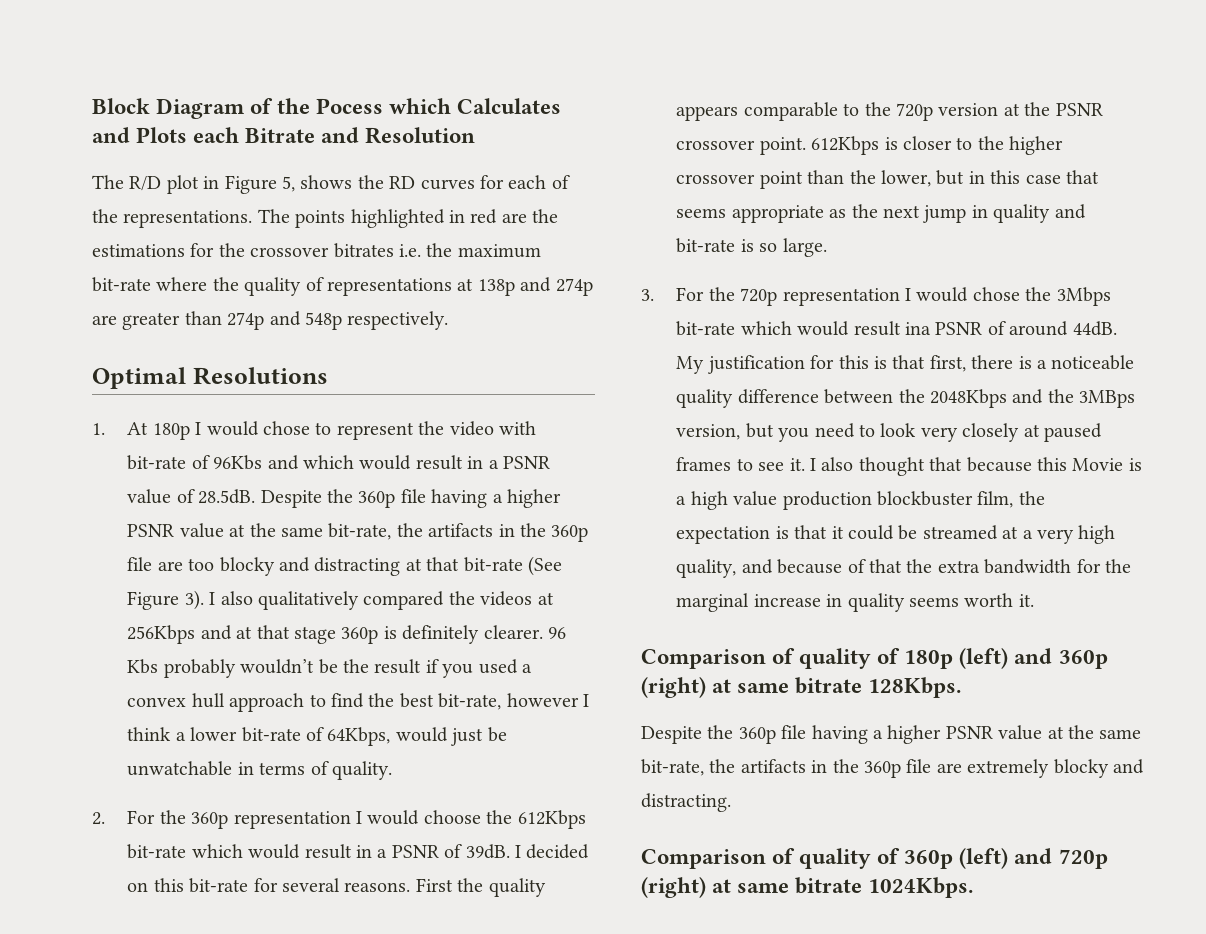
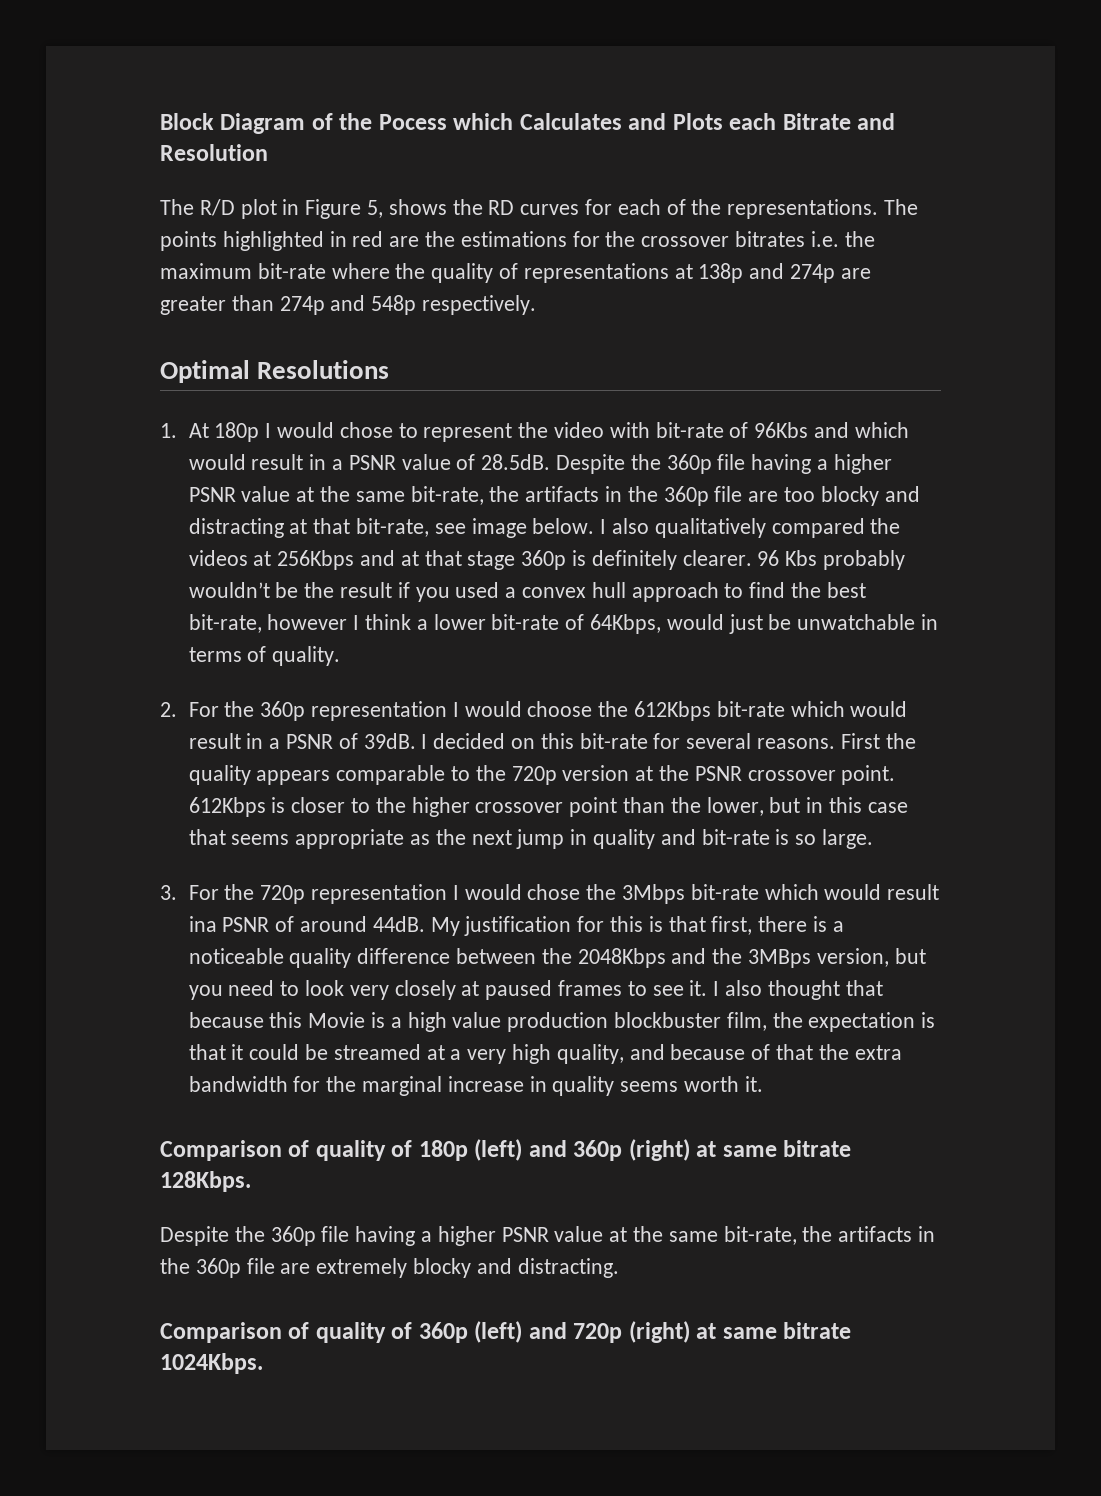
- 1. At 180p I would chose to represent the video with bit-rate of 96Kbs and which would result in a PSNR value of 28.5dB. Despite the 360p file having a higher PSNR value at the same bit-rate, the artifacts in the 360p file are too blocky and distracting at that bit-rate (See Figure 3).
+ 1. At 180p I would chose to represent the video with bit-rate of 96Kbs and which would result in a PSNR value of 28.5dB. Despite the 360p file having a higher PSNR value at the same bit-rate, the artifacts in the 360p file are too blocky and distracting at that bit-rate, see image below.

